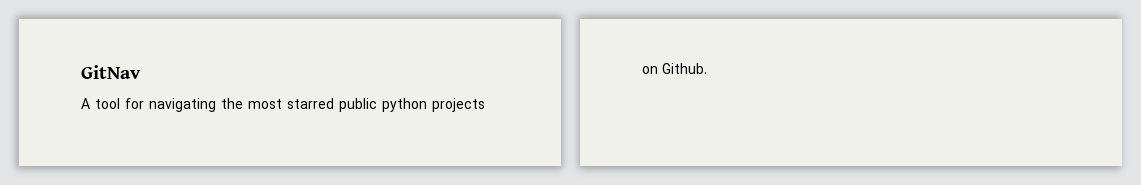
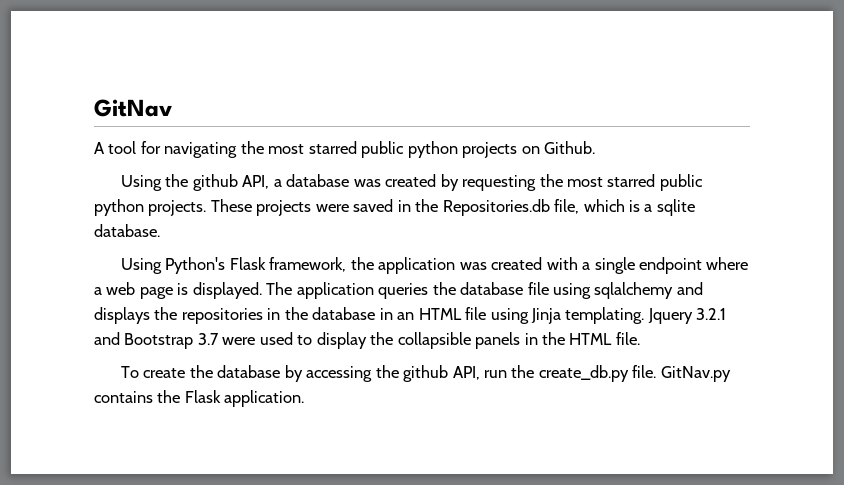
+ Using the github API, a database was created by requesting the most starred public python projects. These projects were saved in the Repositories.db file, which is a sqlite database.
+ Using Python's Flask framework, the application was created with a single endpoint where a web page is displayed. The application queries the database file using sqlalchemy and displays the repositories in the database in an HTML file using Jinja templating. Jquery 3.2.1 and Bootstrap 3.7 were used to display the collapsible panels in the HTML file.
+ To create the database by accessing the github API, run the create_db.py file. GitNav.py contains the Flask application.

